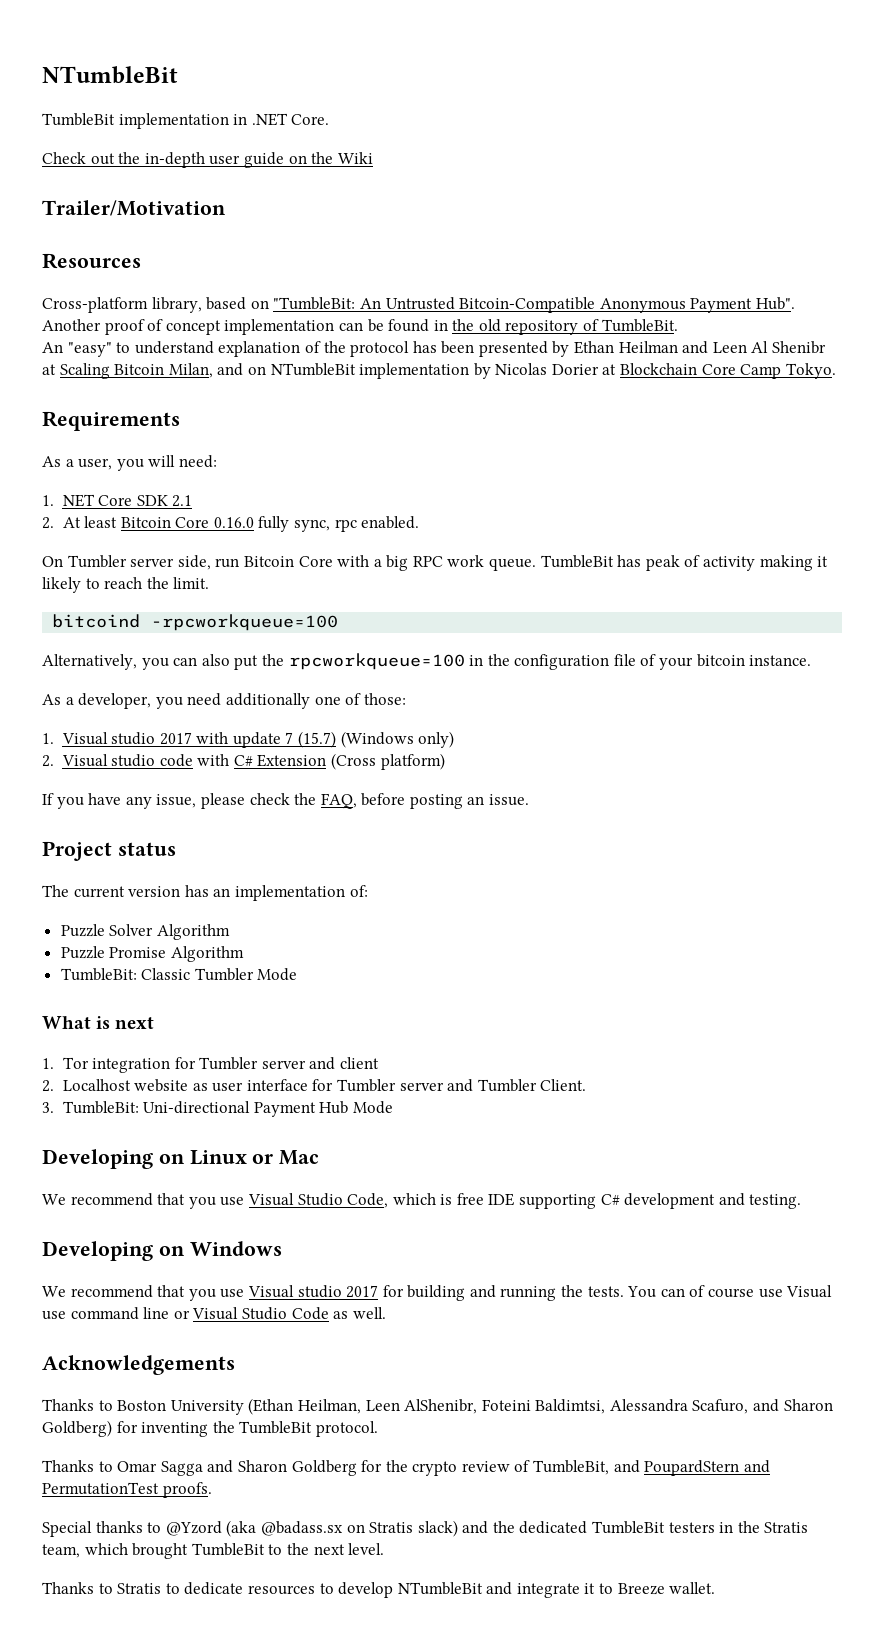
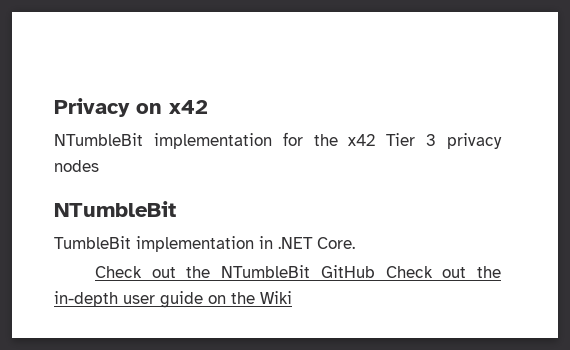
+ Privacy on x42
+ NTumbleBit implementation for the x42 Tier 3 privacy nodes
- Check out the in-depth user guide on the Wiki
+ Check out the NTumbleBit GitHub Check out the in-depth user guide on the Wiki
- Trailer/Motivation
- Resources
- Cross-platform library, based on "TumbleBit: An Untrusted Bitcoin-Compatible Anonymous Payment Hub". Another proof of concept implementation can be found in the old repository of TumbleBit.
- An "easy" to understand explanation of the protocol has been presented by Ethan Heilman and Leen Al Shenibr at Scaling Bitcoin Milan, and on NTumbleBit implementation by Nicolas Dorier at Blockchain Core Camp Tokyo.
- Requirements
- As a user, you will need:
- 1. NET Core SDK 2.1
- 2. At least Bitcoin Core 0.16.0 fully sync, rpc enabled.
- On Tumbler server side, run Bitcoin Core with a big RPC work queue. TumbleBit has peak of activity making it likely to reach the limit.
- bitcoind -rpcworkqueue=100
- Alternatively, you can also put the rpcworkqueue=100 in the configuration file of your bitcoin instance.
- As a developer, you need additionally one of those:
- 1. Visual studio 2017 with update 7 (15.7) (Windows only)
- 2. Visual studio code with C# Extension (Cross platform)
- If you have any issue, please check the FAQ, before posting an issue.
- Project status
- The current version has an implementation of:
- Puzzle Solver Algorithm
- Puzzle Promise Algorithm
- TumbleBit: Classic Tumbler Mode
- What is next
- 1. Tor integration for Tumbler server and client
- 2. Localhost website as user interface for Tumbler server and Tumbler Client.
- 3. TumbleBit: Uni-directional Payment Hub Mode
- Developing on Linux or Mac
- We recommend that you use Visual Studio Code, which is free IDE supporting C# development and testing.
- Developing on Windows
- We recommend that you use Visual studio 2017 for building and running the tests. You can of course use Visual use command line or Visual Studio Code as well.
- Acknowledgements
- Thanks to Boston University (Ethan Heilman, Leen AlShenibr, Foteini Baldimtsi, Alessandra Scafuro, and Sharon Goldberg) for inventing the TumbleBit protocol.
- Thanks to Omar Sagga and Sharon Goldberg for the crypto review of TumbleBit, and PoupardStern and PermutationTest proofs.
- Special thanks to @Yzord (aka @badass.sx on Stratis slack) and the dedicated TumbleBit testers in the Stratis team, which brought TumbleBit to the next level.
- Thanks to Stratis to dedicate resources to develop NTumbleBit and integrate it to Breeze wallet.

